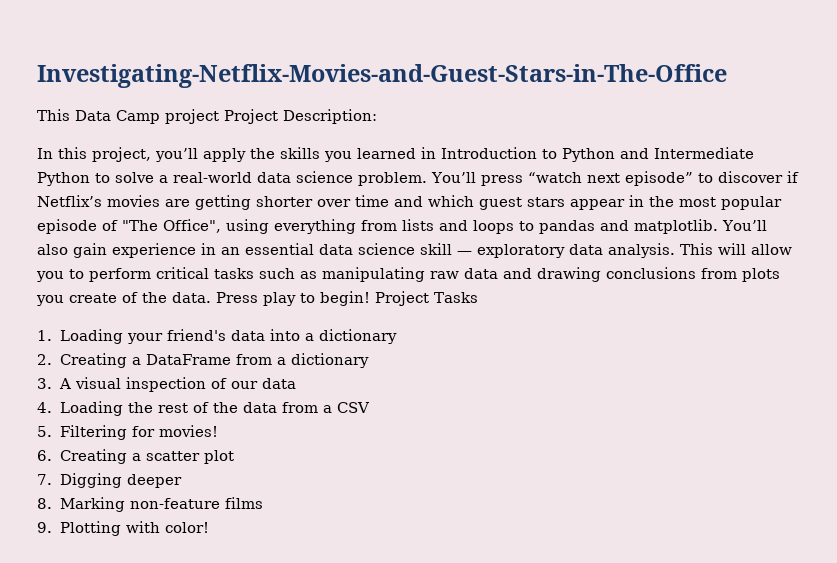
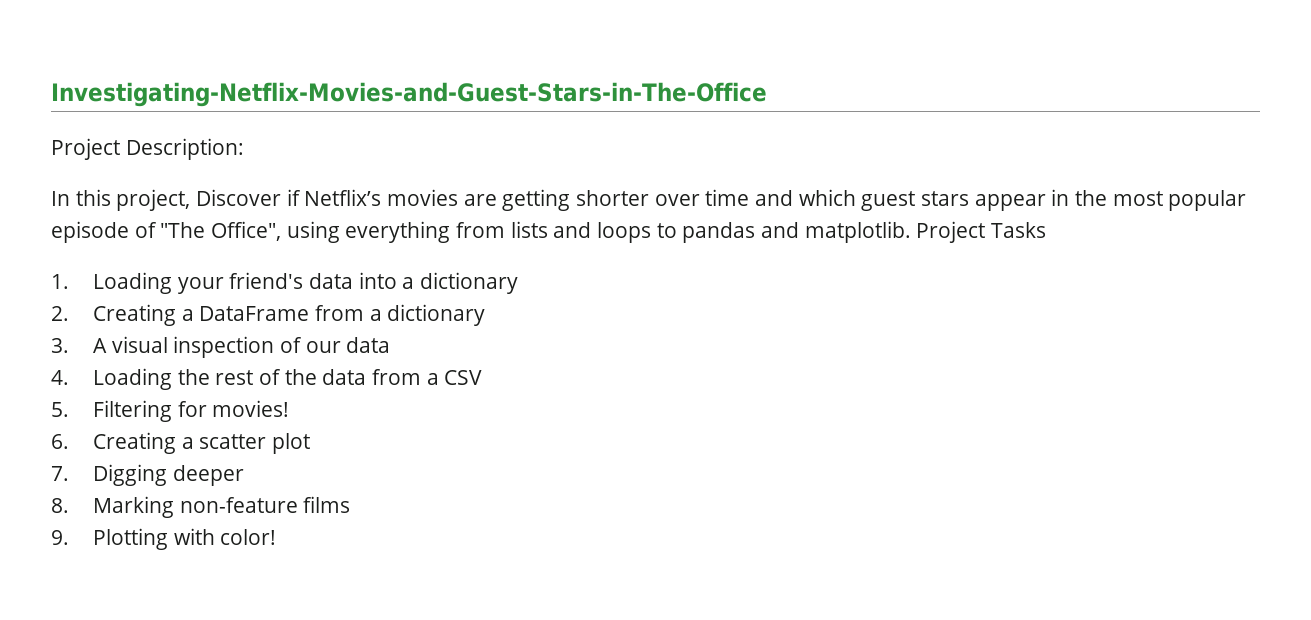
- This Data Camp project Project Description:
+ Project Description:
- In this project, you’ll apply the skills you learned in Introduction to Python and Intermediate Python to solve a real-world data science problem. You’ll press “watch next episode” to discover if Netflix’s movies are getting shorter over time and which guest stars appear in the most popular episode of "The Office", using everything from lists and loops to pandas and matplotlib.
+ In this project, Discover if Netflix’s movies are getting shorter over time and which guest stars appear in the most popular episode of "The Office", using everything from lists and loops to pandas and matplotlib.
- You’ll also gain experience in an essential data science skill — exploratory data analysis. This will allow you to perform critical tasks such as manipulating raw data and drawing conclusions from plots you create of the data. Press play to begin!

